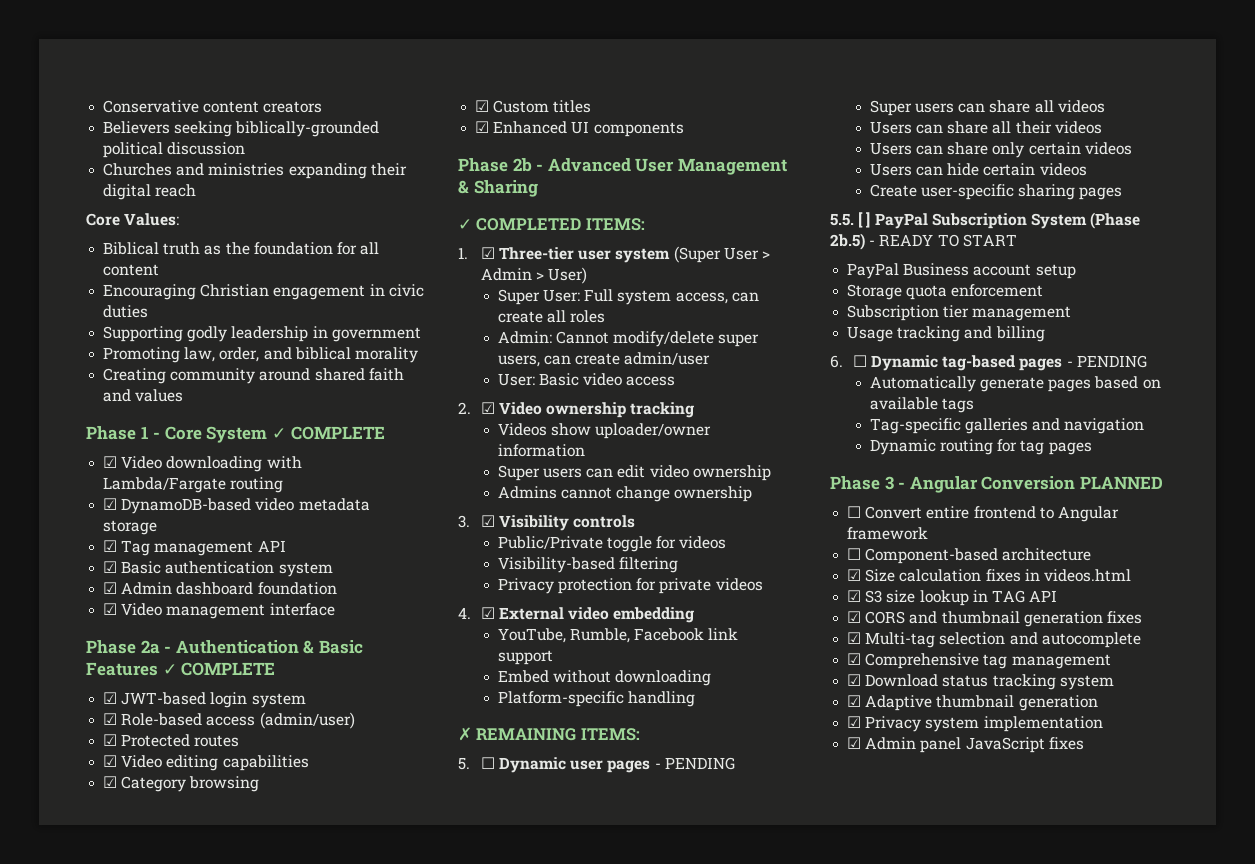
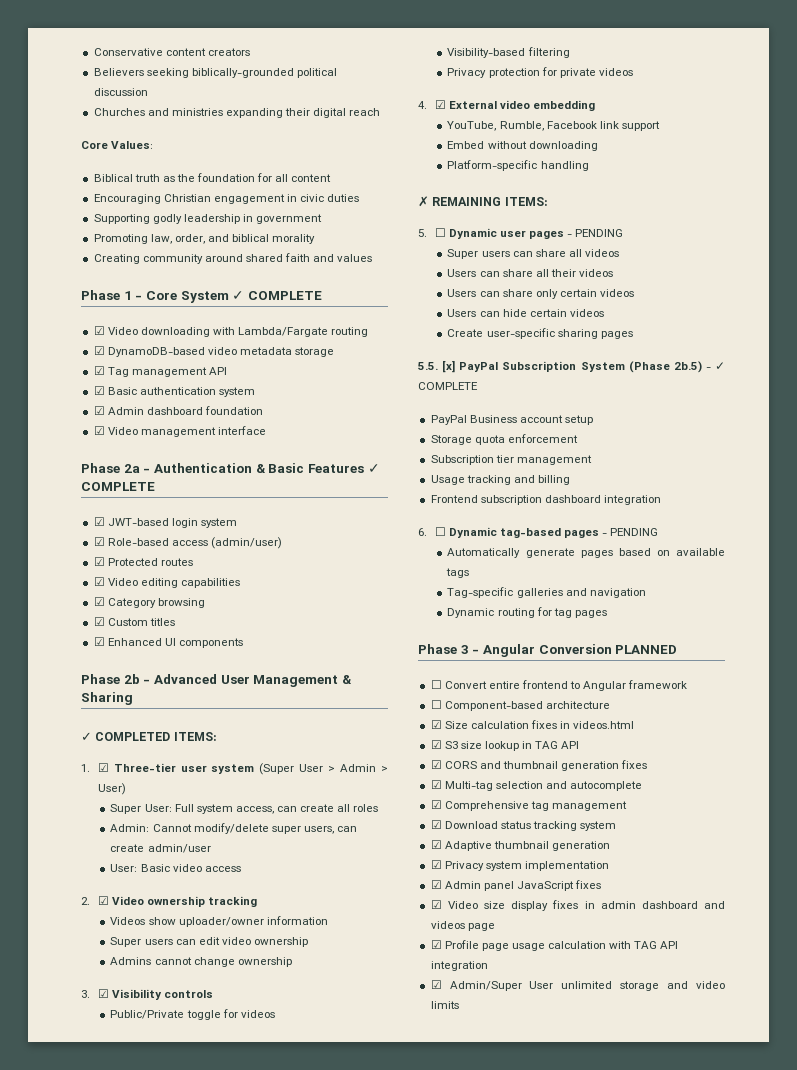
- 5.5. [ ] PayPal Subscription System (Phase 2b.5) - READY TO START
+ 5.5. [x] PayPal Subscription System (Phase 2b.5) - ✓ COMPLETE
+ Frontend subscription dashboard integration
+ ☑ Video size display fixes in admin dashboard and videos page
+ ☑ Profile page usage calculation with TAG API integration
+ ☑ Admin/Super User unlimited storage and video limits

